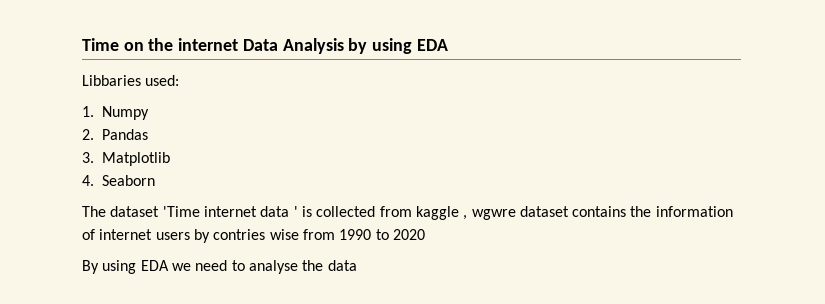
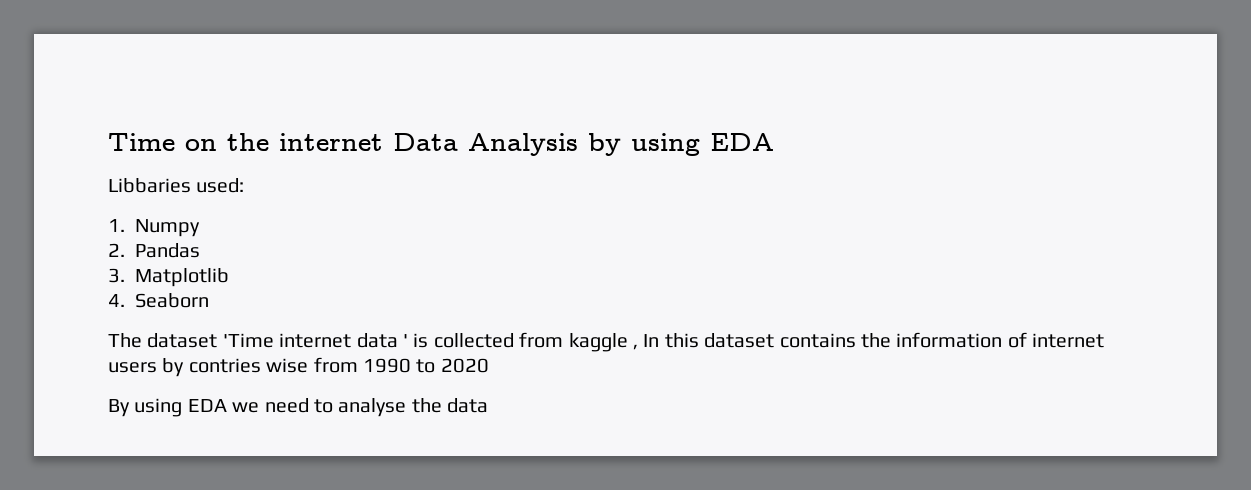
- The dataset 'Time internet data ' is collected from kaggle , wgwre dataset contains the information of internet users by contries wise from 1990 to 2020
+ The dataset 'Time internet data ' is collected from kaggle , In this dataset contains the information of internet users by contries wise from 1990 to 2020

